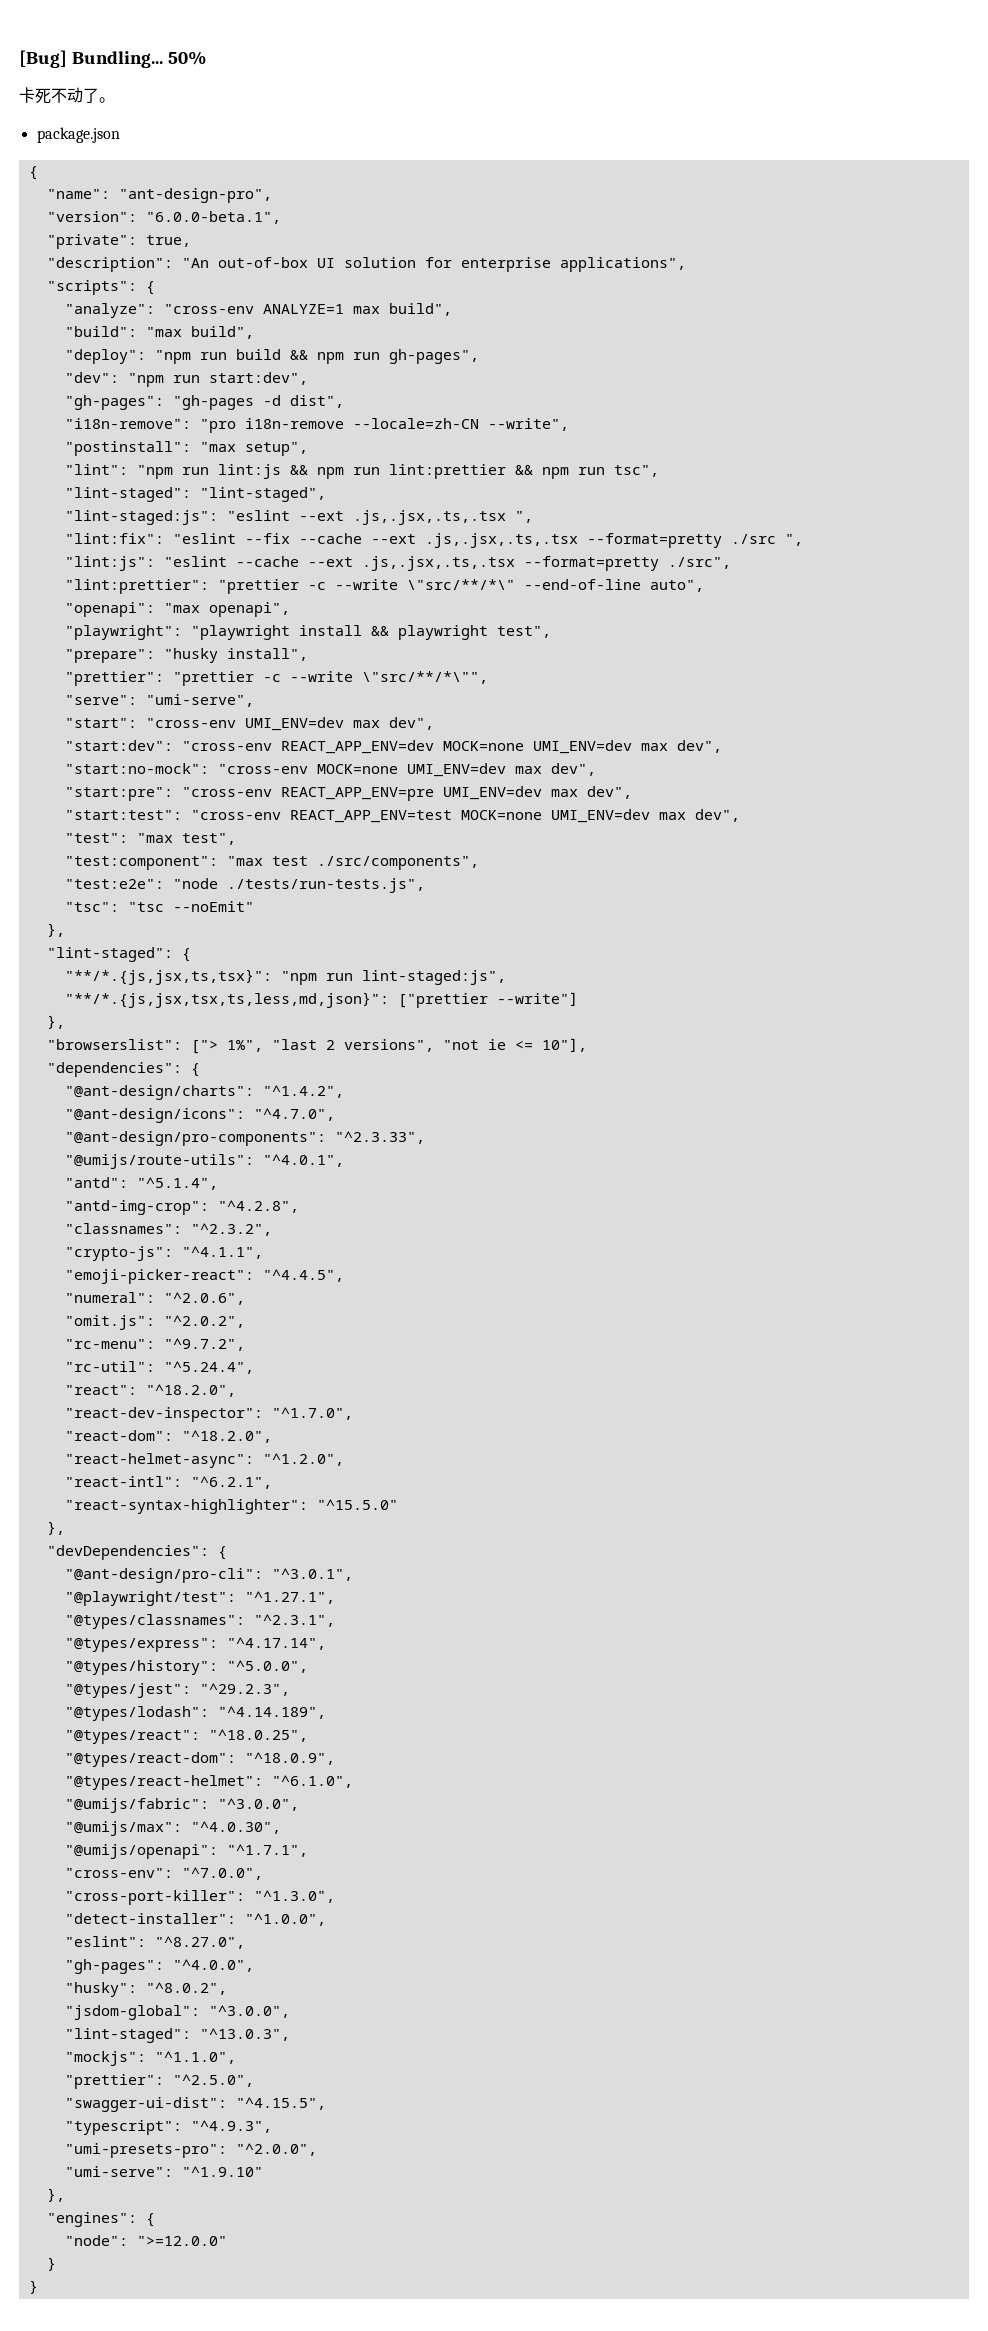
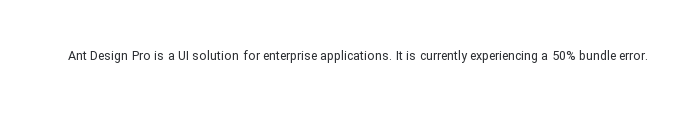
- [Bug] Bundling... 50%
- 卡死不动了。
- package.json
- {
- "name": "ant-design-pro",
- "version": "6.0.0-beta.1",
- "private": true,
- "description": "An out-of-box UI solution for enterprise applications",
- "scripts": {
- "analyze": "cross-env ANALYZE=1 max build",
- "build": "max build",
- "deploy": "npm run build && npm run gh-pages",
- "dev": "npm run start:dev",
- "gh-pages": "gh-pages -d dist",
- "i18n-remove": "pro i18n-remove --locale=zh-CN --write",
- "postinstall": "max setup",
- "lint": "npm run lint:js && npm run lint:prettier && npm run tsc",
- "lint-staged": "lint-staged",
- "lint-staged:js": "eslint --ext .js,.jsx,.ts,.tsx ",
- "lint:fix": "eslint --fix --cache --ext .js,.jsx,.ts,.tsx --format=pretty ./src ",
- "lint:js": "eslint --cache --ext .js,.jsx,.ts,.tsx --format=pretty ./src",
- "lint:prettier": "prettier -c --write \"src/**/*\" --end-of-line auto",
- "openapi": "max openapi",
- "playwright": "playwright install && playwright test",
- "prepare": "husky install",
- "prettier": "prettier -c --write \"src/**/*\"",
- "serve": "umi-serve",
- "start": "cross-env UMI_ENV=dev max dev",
- "start:dev": "cross-env REACT_APP_ENV=dev MOCK=none UMI_ENV=dev max dev",
- "start:no-mock": "cross-env MOCK=none UMI_ENV=dev max dev",
- "start:pre": "cross-env REACT_APP_ENV=pre UMI_ENV=dev max dev",
- "start:test": "cross-env REACT_APP_ENV=test MOCK=none UMI_ENV=dev max dev",
- "test": "max test",
- "test:component": "max test ./src/components",
- "test:e2e": "node ./tests/run-tests.js",
- "tsc": "tsc --noEmit"
- },
- "lint-staged": {
- "**/*.{js,jsx,ts,tsx}": "npm run lint-staged:js",
- "**/*.{js,jsx,tsx,ts,less,md,json}": ["prettier --write"]
- },
- "browserslist": ["> 1%", "last 2 versions", "not ie <= 10"],
- "dependencies": {
- "@ant-design/charts": "^1.4.2",
- "@ant-design/icons": "^4.7.0",
- "@ant-design/pro-components": "^2.3.33",
- "@umijs/route-utils": "^4.0.1",
- "antd": "^5.1.4",
- "antd-img-crop": "^4.2.8",
- "classnames": "^2.3.2",
- "crypto-js": "^4.1.1",
- "emoji-picker-react": "^4.4.5",
- "numeral": "^2.0.6",
- "omit.js": "^2.0.2",
- "rc-menu": "^9.7.2",
- "rc-util": "^5.24.4",
- "react": "^18.2.0",
- "react-dev-inspector": "^1.7.0",
- "react-dom": "^18.2.0",
- "react-helmet-async": "^1.2.0",
- "react-intl": "^6.2.1",
- "react-syntax-highlighter": "^15.5.0"
- },
- "devDependencies": {
- "@ant-design/pro-cli": "^3.0.1",
- "@playwright/test": "^1.27.1",
- "@types/classnames": "^2.3.1",
- "@types/express": "^4.17.14",
- "@types/history": "^5.0.0",
- "@types/jest": "^29.2.3",
- "@types/lodash": "^4.14.189",
- "@types/react": "^18.0.25",
- "@types/react-dom": "^18.0.9",
- "@types/react-helmet": "^6.1.0",
- "@umijs/fabric": "^3.0.0",
- "@umijs/max": "^4.0.30",
- "@umijs/openapi": "^1.7.1",
- "cross-env": "^7.0.0",
- "cross-port-killer": "^1.3.0",
- "detect-installer": "^1.0.0",
- "eslint": "^8.27.0",
- "gh-pages": "^4.0.0",
- "husky": "^8.0.2",
- "jsdom-global": "^3.0.0",
- "lint-staged": "^13.0.3",
- "mockjs": "^1.1.0",
- "prettier": "^2.5.0",
- "swagger-ui-dist": "^4.15.5",
- "typescript": "^4.9.3",
- "umi-presets-pro": "^2.0.0",
- "umi-serve": "^1.9.10"
- },
- "engines": {
- "node": ">=12.0.0"
- }
- }
+ Ant Design Pro is a UI solution for enterprise applications. It is currently experiencing a 50% bundle error.

